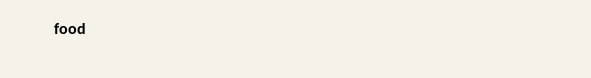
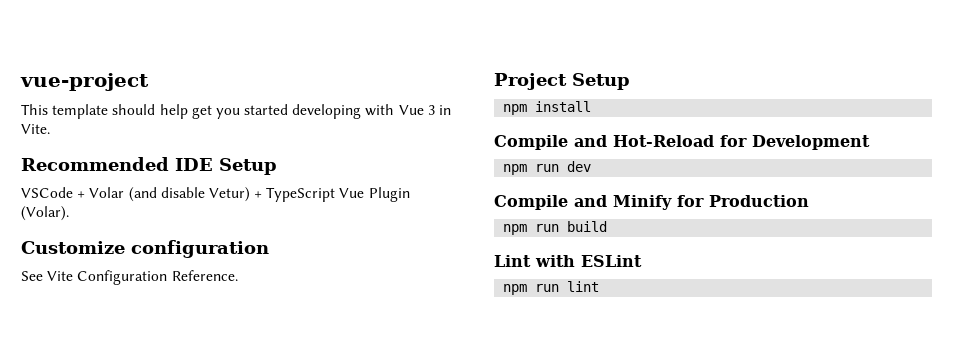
- food
+ vue-project
+ This template should help get you started developing with Vue 3 in Vite.
+ Recommended IDE Setup
+ VSCode + Volar (and disable Vetur) + TypeScript Vue Plugin (Volar).
+ Customize configuration
+ See Vite Configuration Reference.
+ Project Setup
+ npm install
+ Compile and Hot-Reload for Development
+ npm run dev
+ Compile and Minify for Production
+ npm run build
+ Lint with ESLint
+ npm run lint

